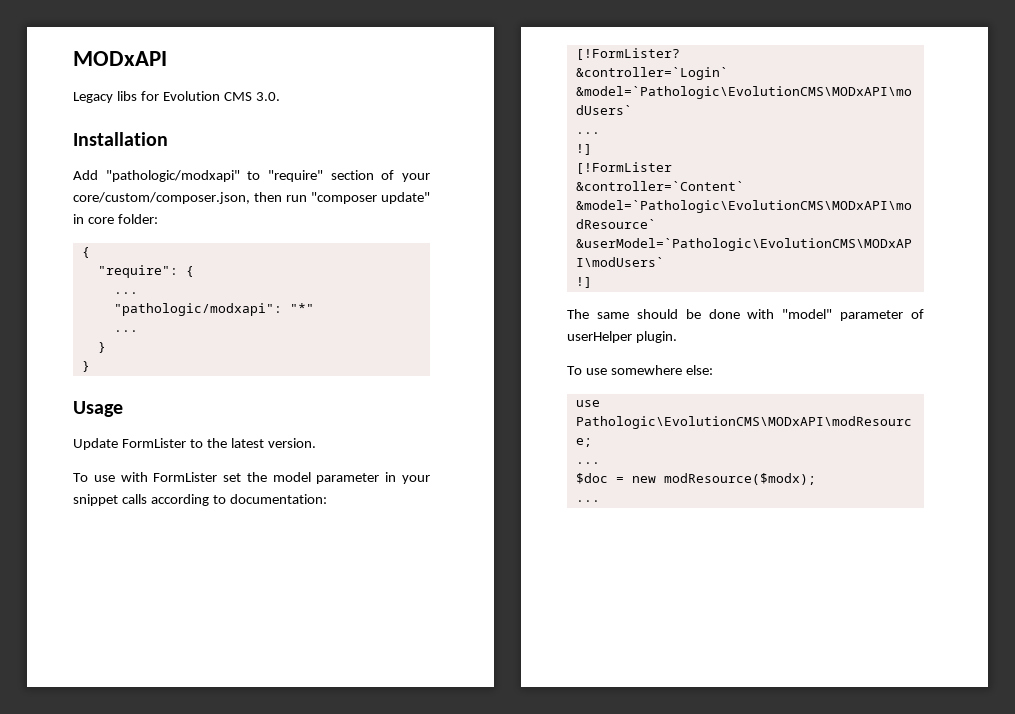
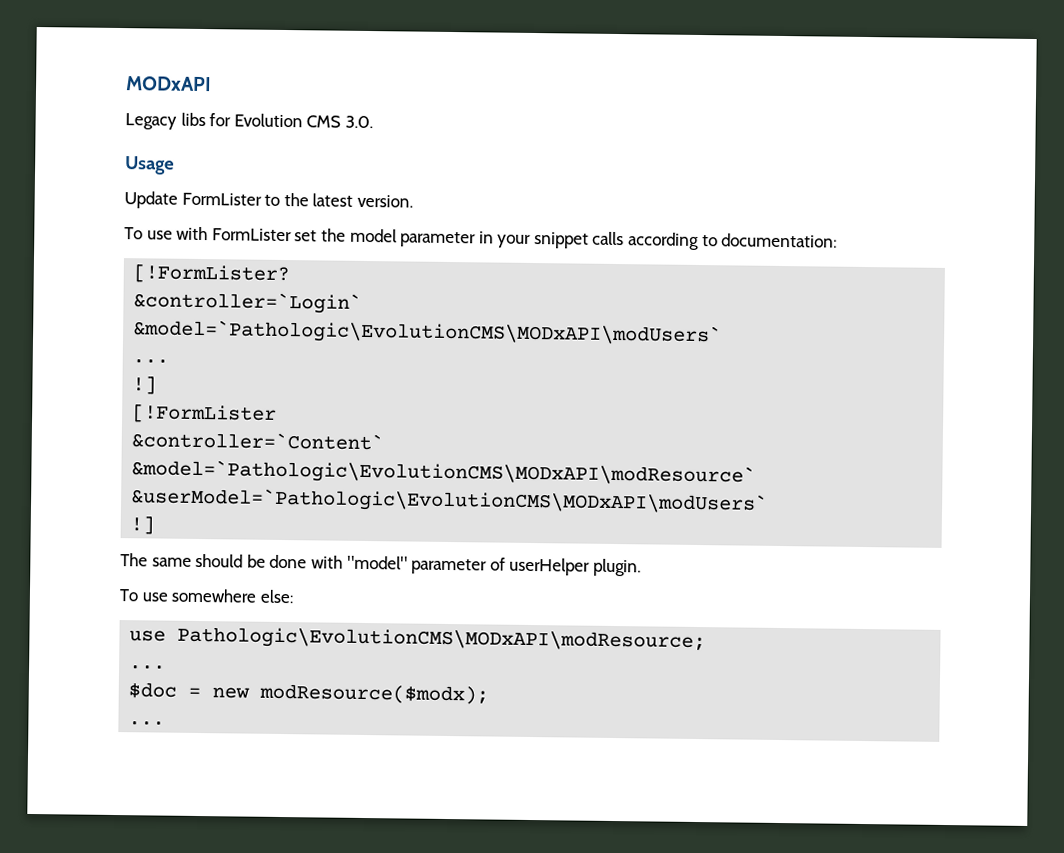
- Installation
- Add "pathologic/modxapi" to "require" section of your core/custom/composer.json, then run "composer update" in core folder:
- {
- "require": {
- ...
- "pathologic/modxapi": "*"
- ...
- }
- }

